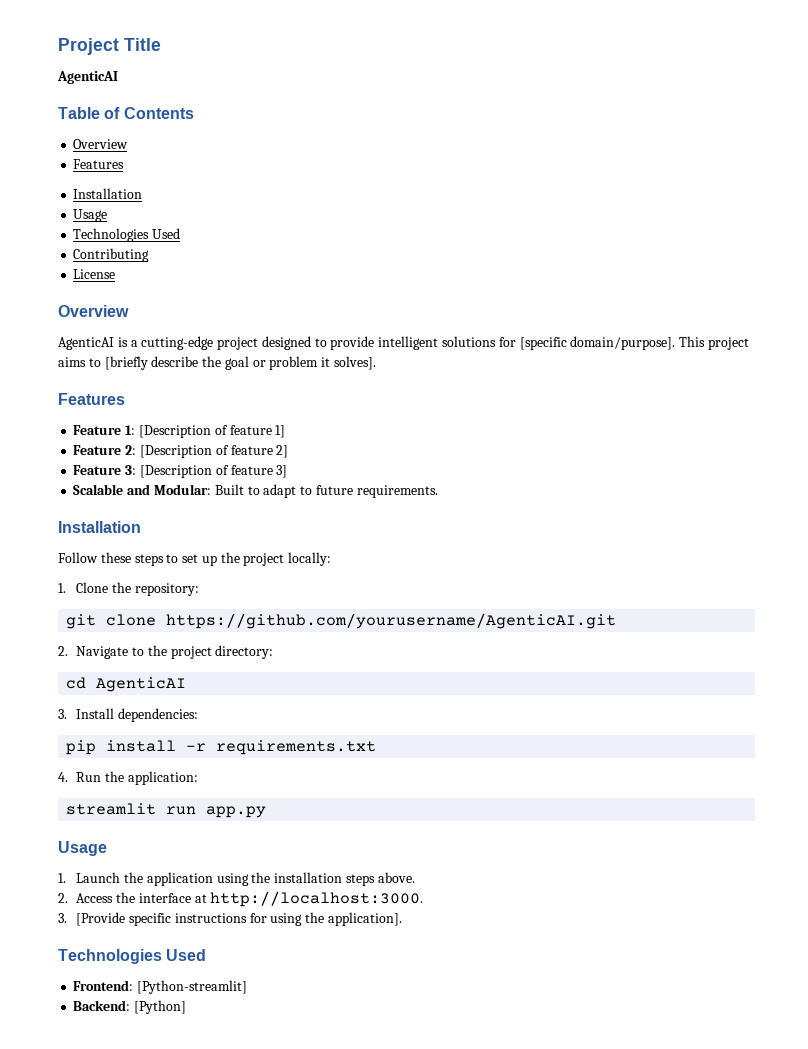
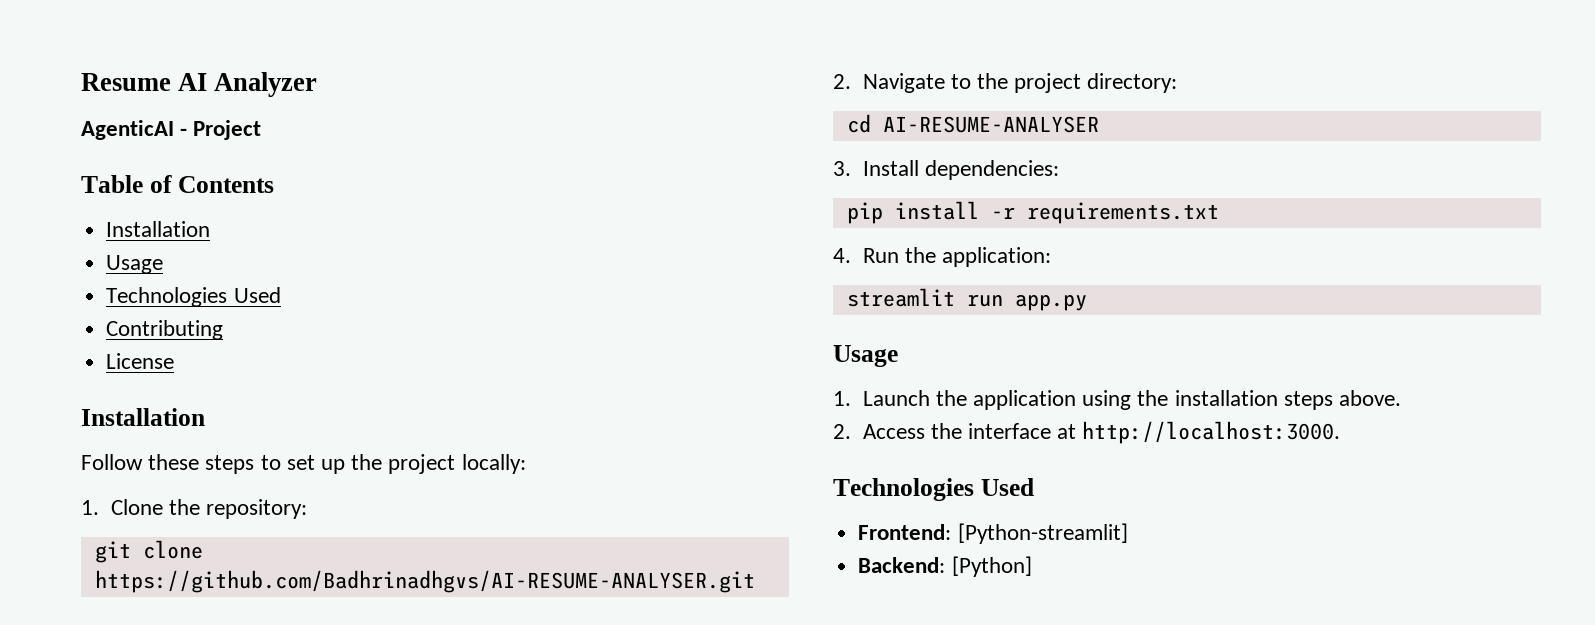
- Project Title
- AgenticAI
+ Resume AI Analyzer
+ AgenticAI - Project
  Table of Contents
- Overview
- Features
  License
- Overview
- AgenticAI is a cutting-edge project designed to provide intelligent solutions for [specific domain/purpose]. This project aims to [briefly describe the goal or problem it solves].
- Features
- Feature 1: [Description of feature 1]
- Feature 2: [Description of feature 2]
- Feature 3: [Description of feature 3]
- Scalable and Modular: Built to adapt to future requirements.
- git clone https://github.com/yourusername/AgenticAI.git
+ git clone https://github.com/Badhrinadhgvs/AI-RESUME-ANALYSER.git
- cd AgenticAI
+ cd AI-RESUME-ANALYSER
- 3. [Provide specific instructions for using the application].

